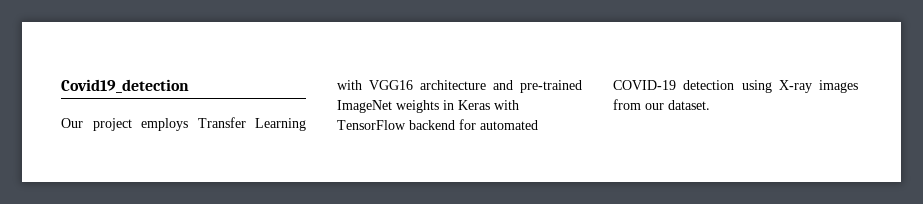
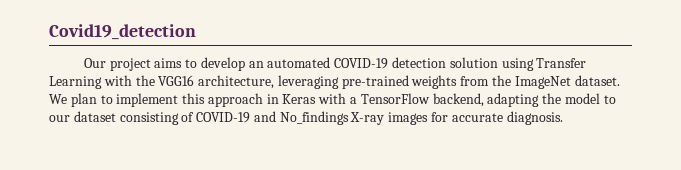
- Our project employs Transfer Learning with VGG16 architecture and pre-trained ImageNet weights in Keras with TensorFlow backend for automated COVID-19 detection using X-ray images from our dataset.
+ Our project aims to develop an automated COVID-19 detection solution using Transfer Learning with the VGG16 architecture, leveraging pre-trained weights from the ImageNet dataset. We plan to implement this approach in Keras with a TensorFlow backend, adapting the model to our dataset consisting of COVID-19 and No_findings X-ray images for accurate diagnosis.

